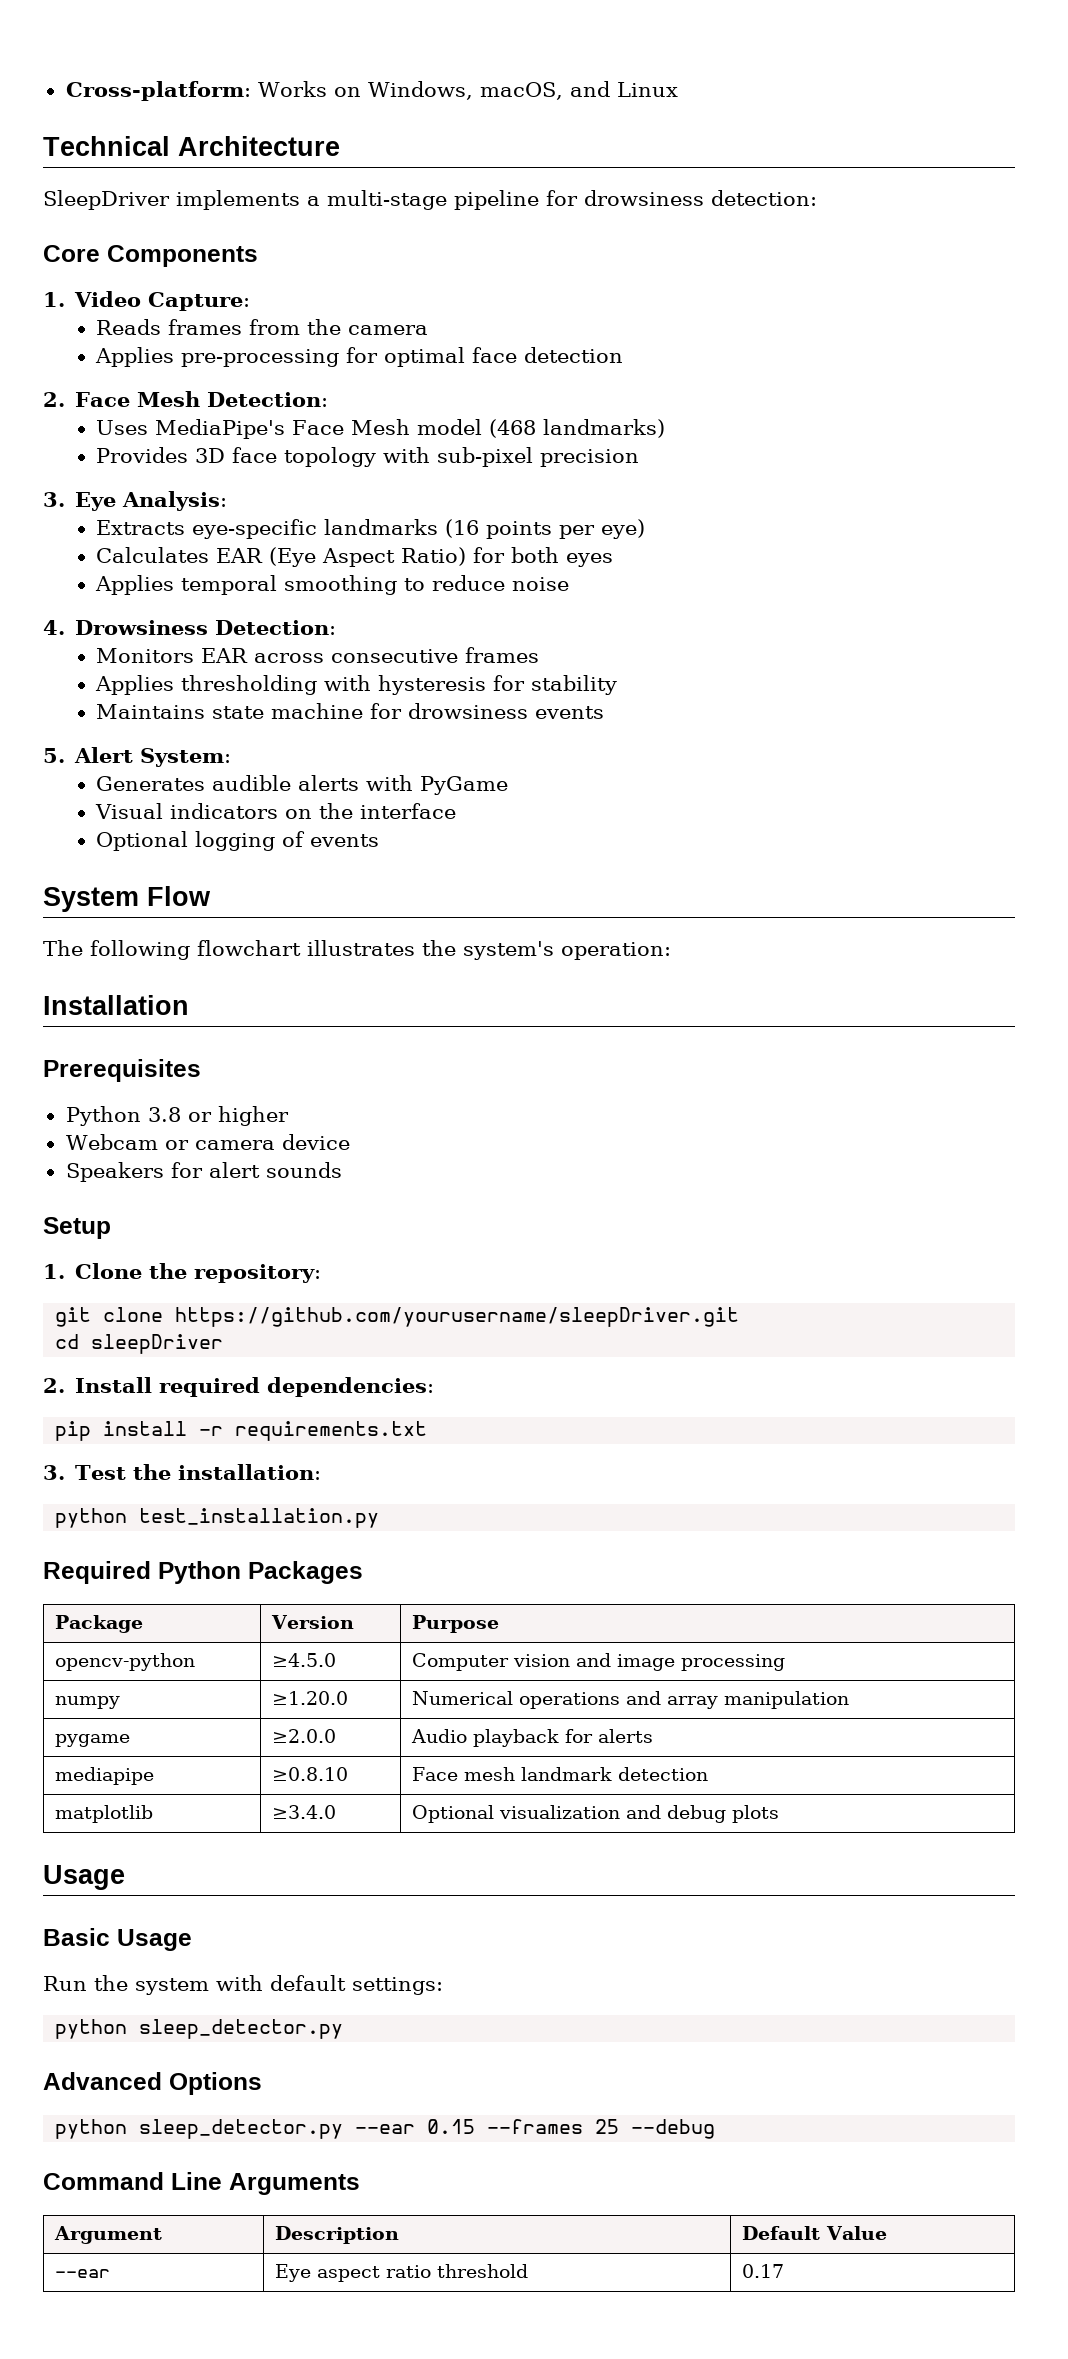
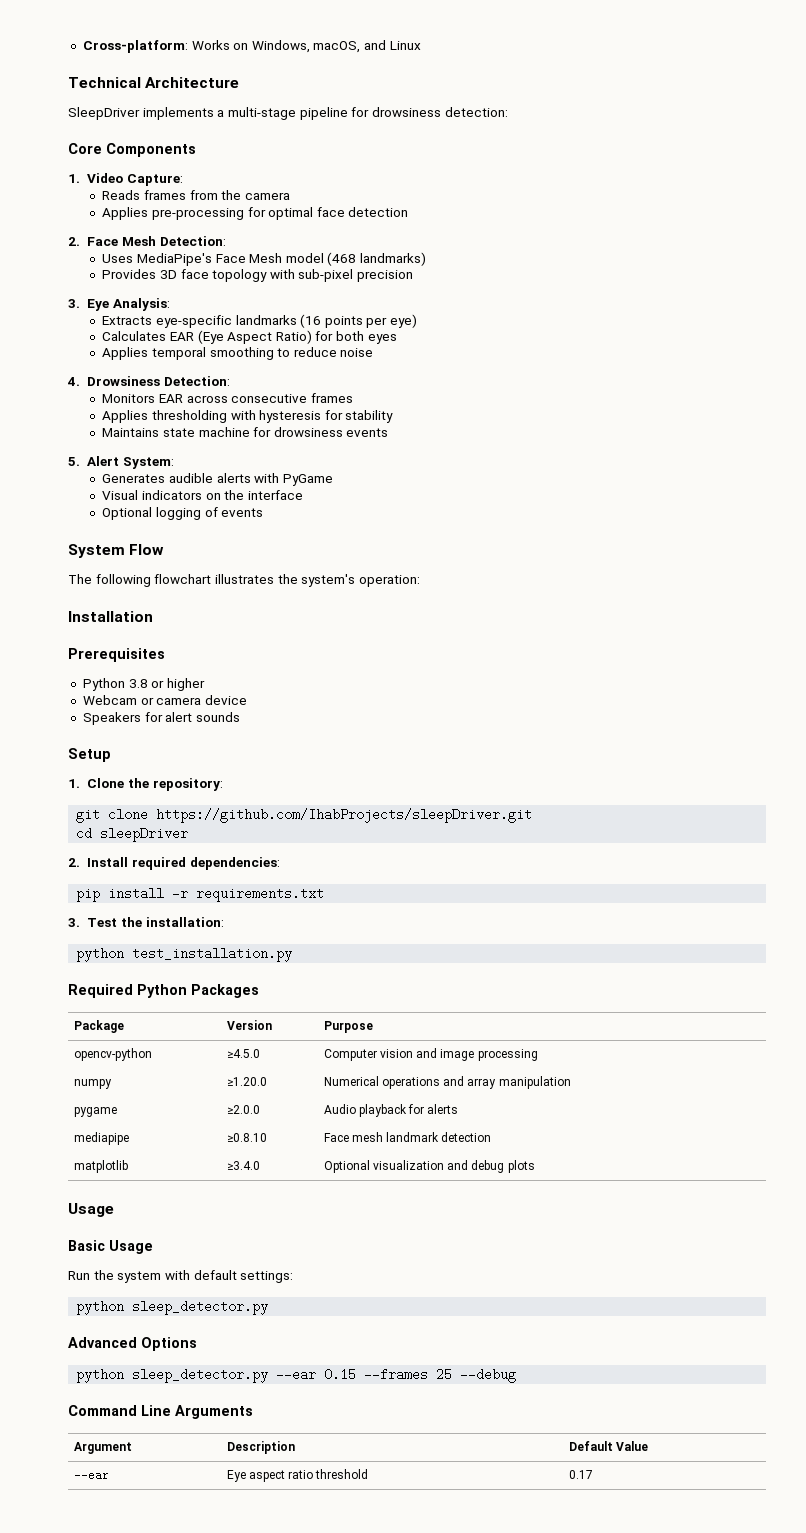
- git clone https://github.com/yourusername/sleepDriver.git
+ git clone https://github.com/IhabProjects/sleepDriver.git

